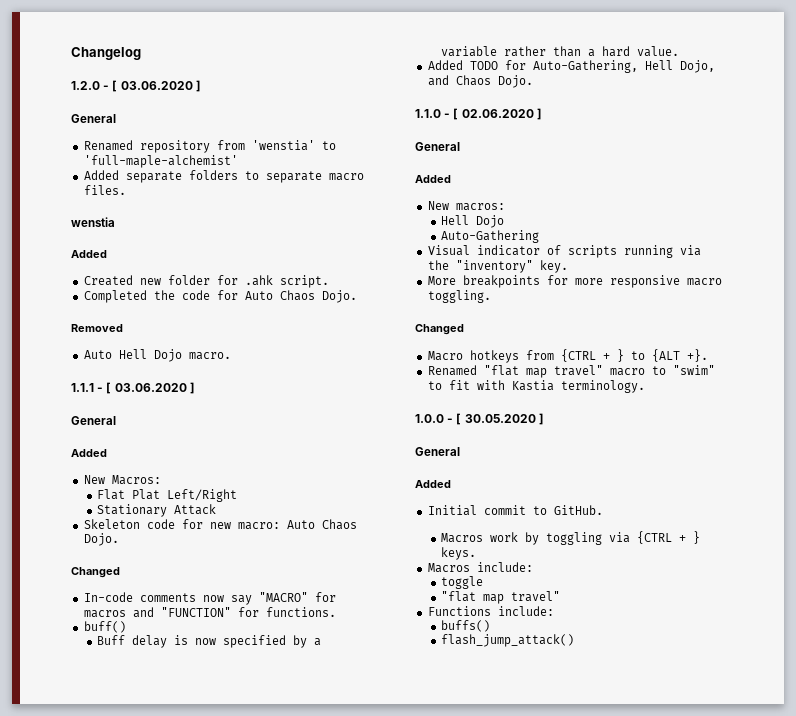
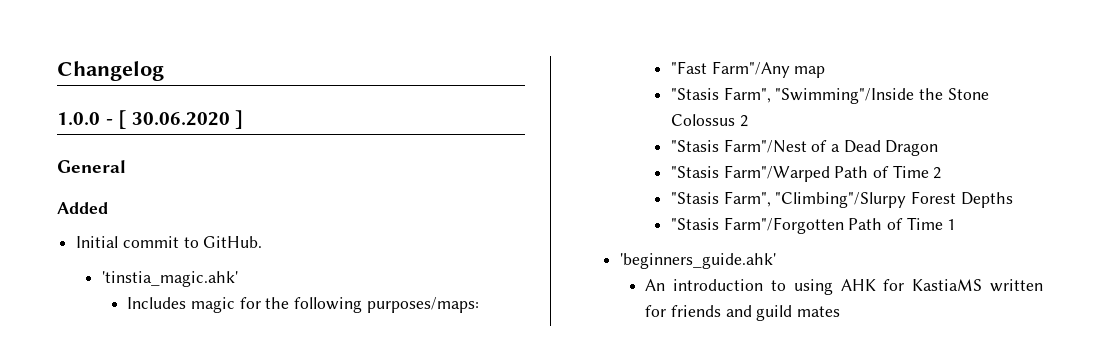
- 1.2.0 - [ 03.06.2020 ]
- General
- Renamed repository from 'wenstia' to 'full-maple-alchemist'
- Added separate folders to separate macro files.
- wenstia
- Added
- Created new folder for .ahk script.
- Completed the code for Auto Chaos Dojo.
- Removed
- Auto Hell Dojo macro.
- 1.1.1 - [ 03.06.2020 ]
- General
- Added
- New Macros:
- Flat Plat Left/Right
- Stationary Attack
- Skeleton code for new macro: Auto Chaos Dojo.
- Changed
- In-code comments now say "MACRO" for macros and "FUNCTION" for functions.
- buff()
- Buff delay is now specified by a variable rather than a hard value.
- Added TODO for Auto-Gathering, Hell Dojo, and Chaos Dojo.
- 1.1.0 - [ 02.06.2020 ]
- General
- Added
- New macros:
- Hell Dojo
- Auto-Gathering
- Visual indicator of scripts running via the "inventory" key.
- More breakpoints for more responsive macro toggling.
- Changed
- Macro hotkeys from {CTRL + } to {ALT +}.
- Renamed "flat map travel" macro to "swim" to fit with Kastia terminology.
- 1.0.0 - [ 30.05.2020 ]
+ 1.0.0 - [ 30.06.2020 ]
- Macros work by toggling via {CTRL + } keys.
- Macros include:
- toggle
- "flat map travel"
- Functions include:
- buffs()
- flash_jump_attack()
+ 'tinstia_magic.ahk'
+ Includes magic for the following purposes/maps:
+ "Fast Farm"/Any map
+ "Stasis Farm", "Swimming"/Inside the Stone Colossus 2
+ "Stasis Farm"/Nest of a Dead Dragon
+ "Stasis Farm"/Warped Path of Time 2
+ "Stasis Farm", "Climbing"/Slurpy Forest Depths
+ "Stasis Farm"/Forgotten Path of Time 1
+ 'beginners_guide.ahk'
+ An introduction to using AHK for KastiaMS written for friends and guild mates

